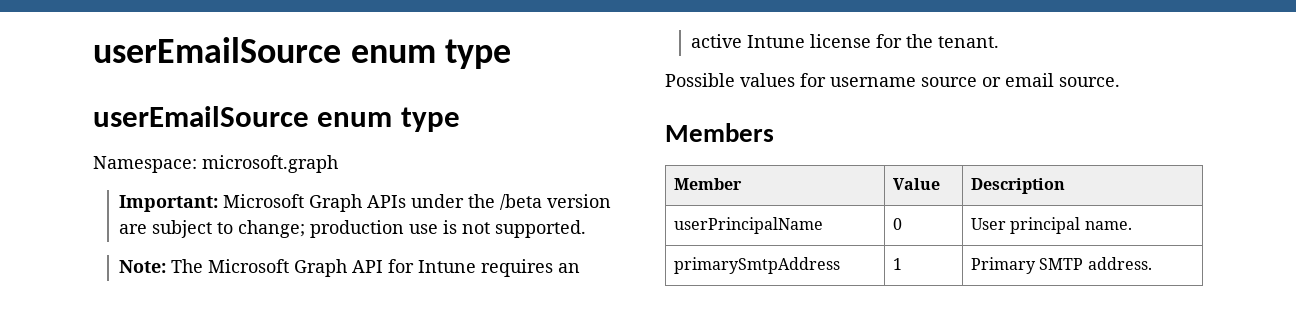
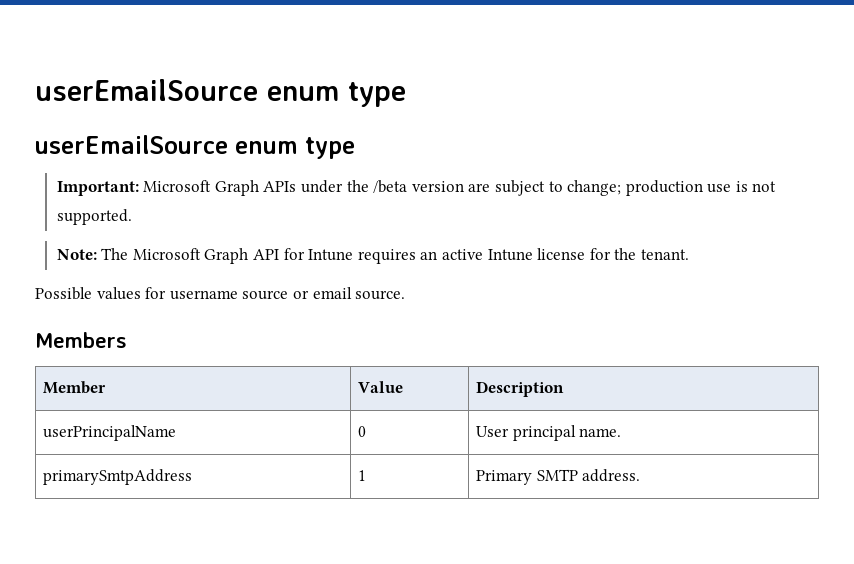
- Namespace: microsoft.graph

